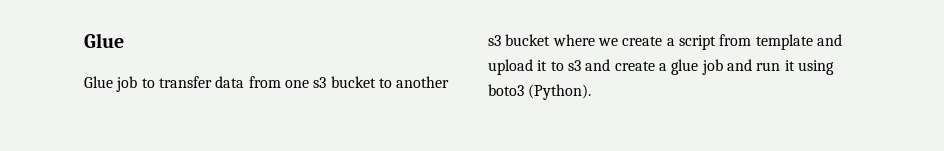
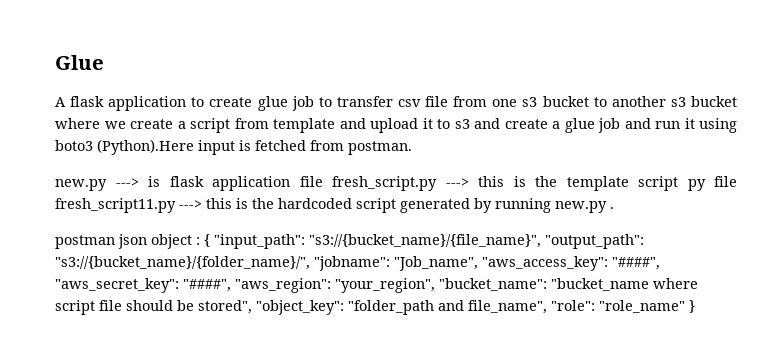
- Glue job to transfer data from one s3 bucket to another s3 bucket where we create a script from template and upload it to s3 and create a glue job and run it using boto3 (Python).
+ A flask application to create glue job to transfer csv file from one s3 bucket to another s3 bucket where we create a script from template and upload it to s3 and create a glue job and run it using boto3 (Python).Here input is fetched from postman.
+ new.py ---> is flask application file fresh_script.py ---> this is the template script py file fresh_script11.py ---> this is the hardcoded script generated by running new.py .
+ postman json object : { "input_path": "s3://{bucket_name}/{file_name}", "output_path": "s3://{bucket_name}/{folder_name}/", "jobname": "Job_name", "aws_access_key": "####", "aws_secret_key": "####", "aws_region": "your_region", "bucket_name": "bucket_name where script file should be stored", "object_key": "folder_path and file_name", "role": "role_name" }

